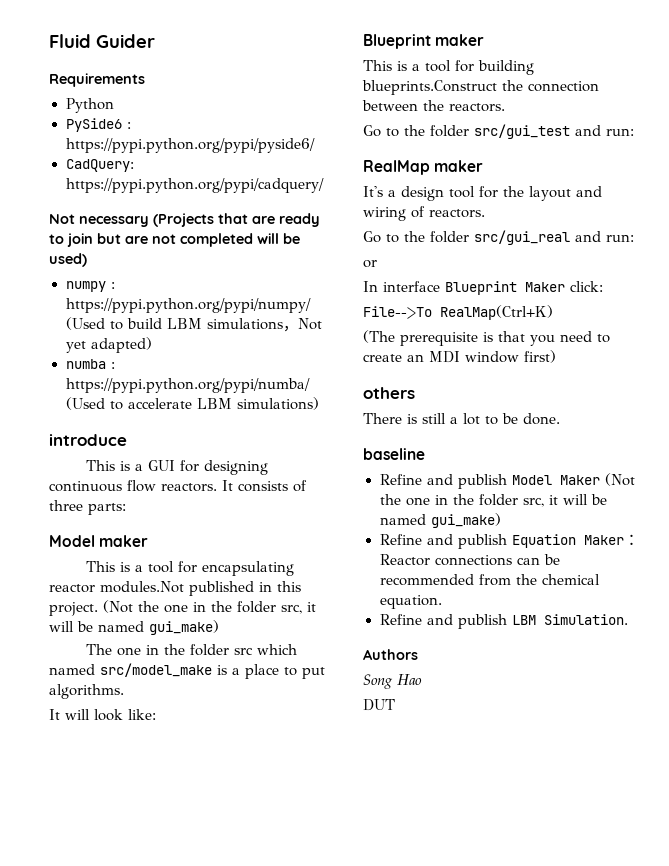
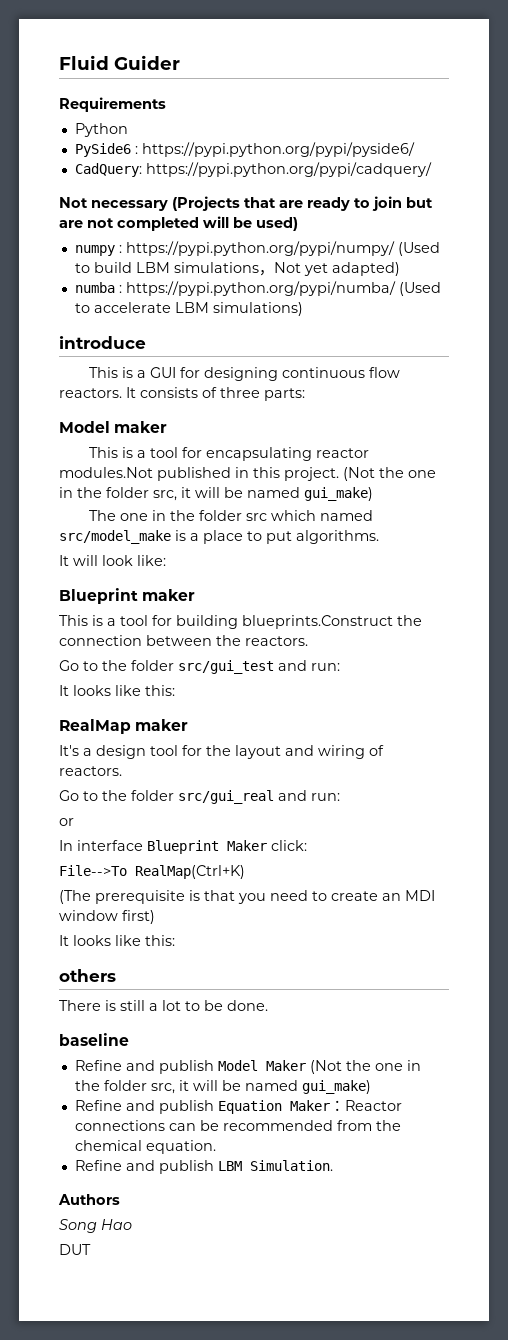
  Go to the folder src/gui_test and run:
+ It looks like this:
  (The prerequisite is that you need to create an MDI window first)
+ It looks like this:

